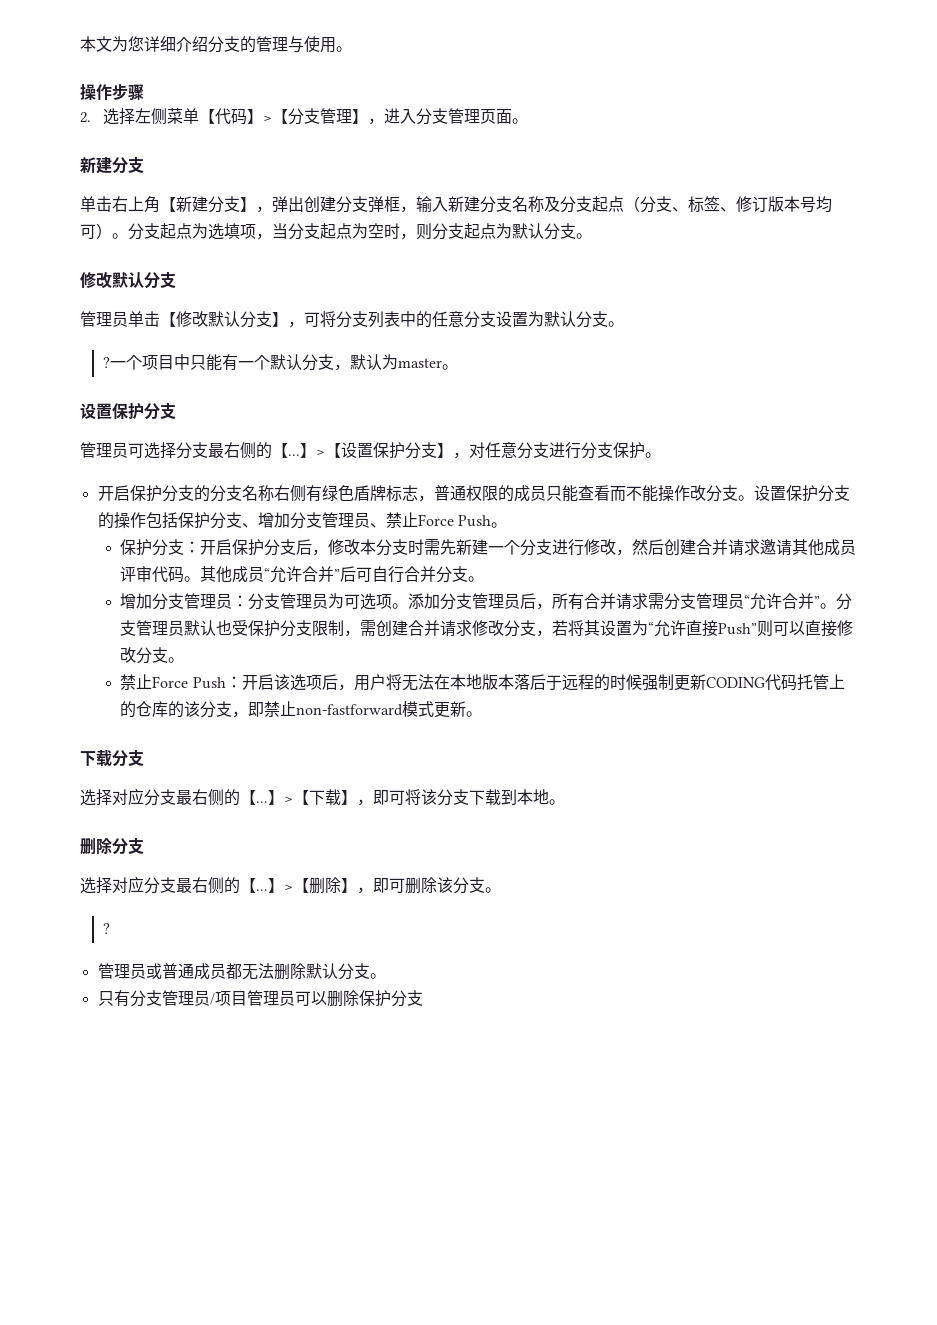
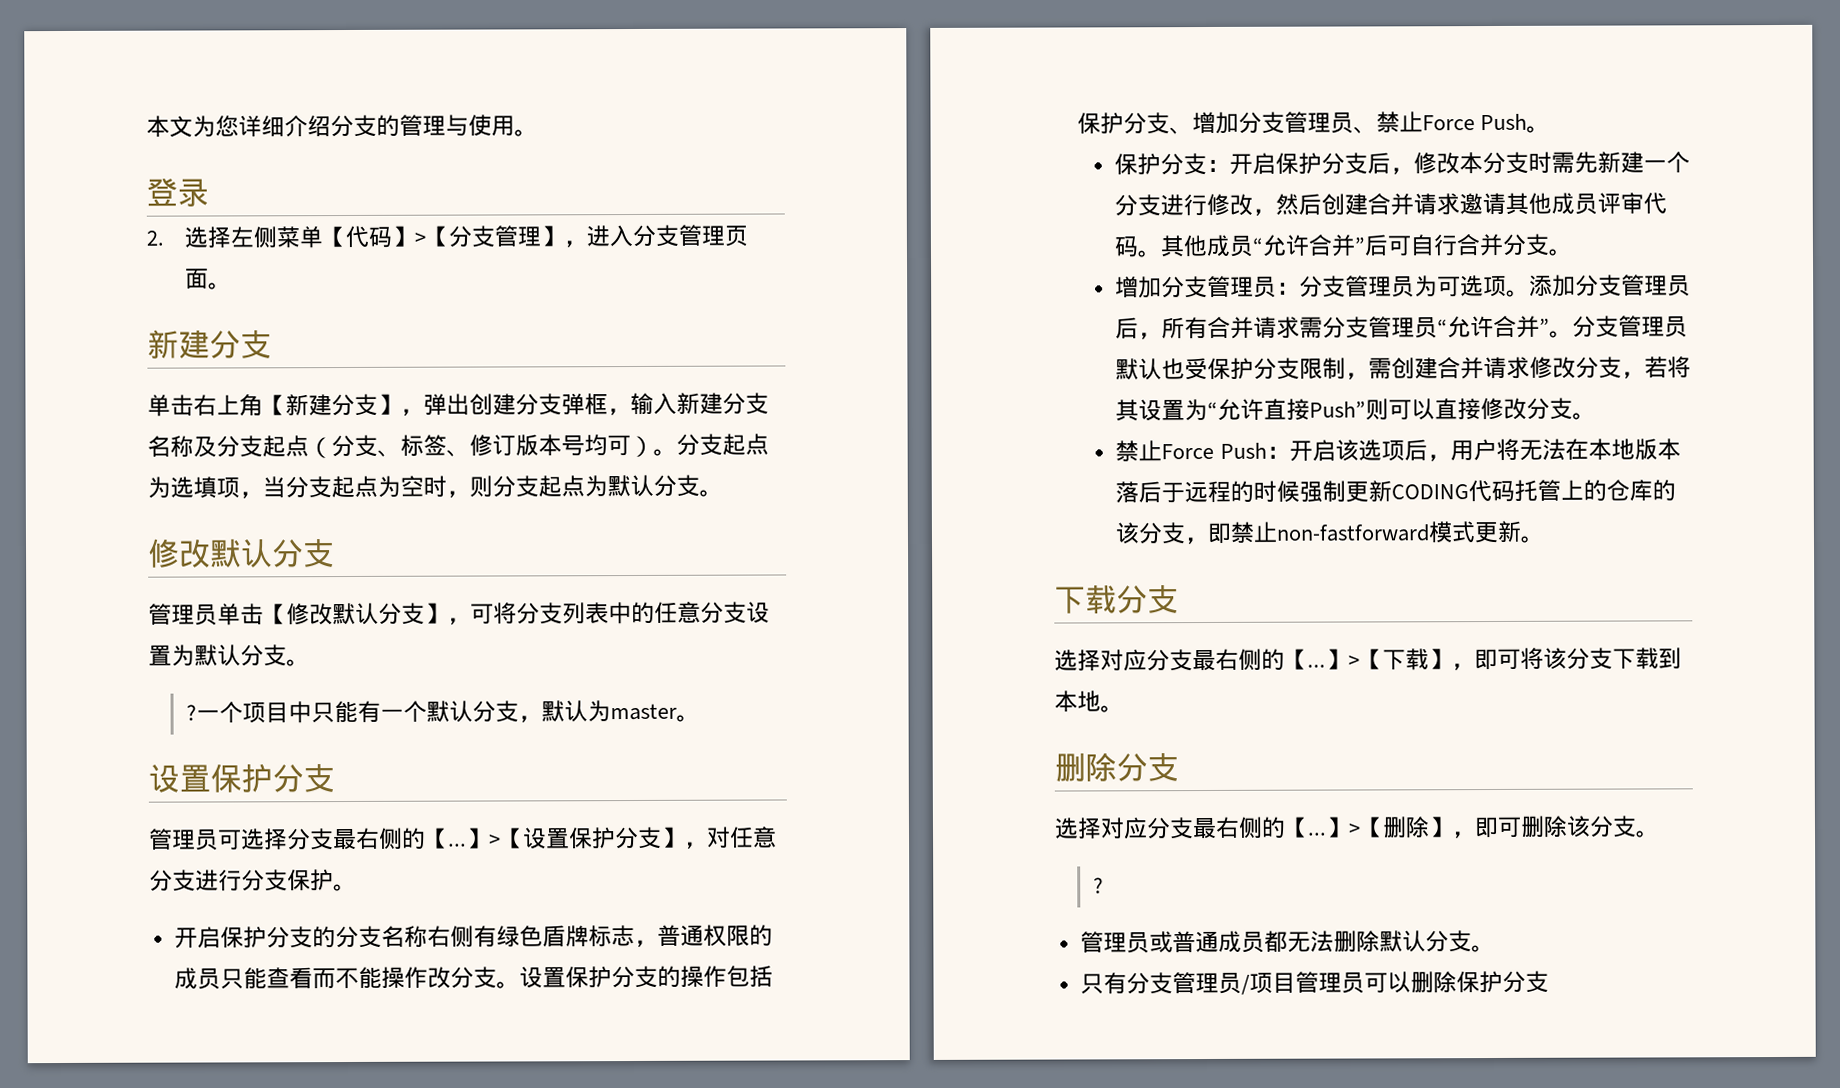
- 操作步骤
+ 登录

